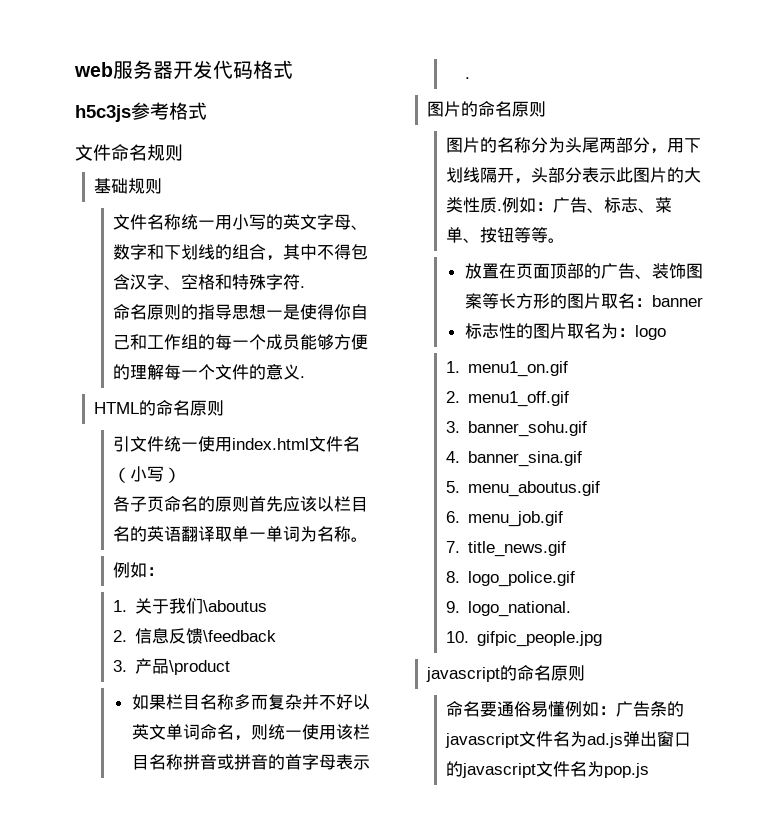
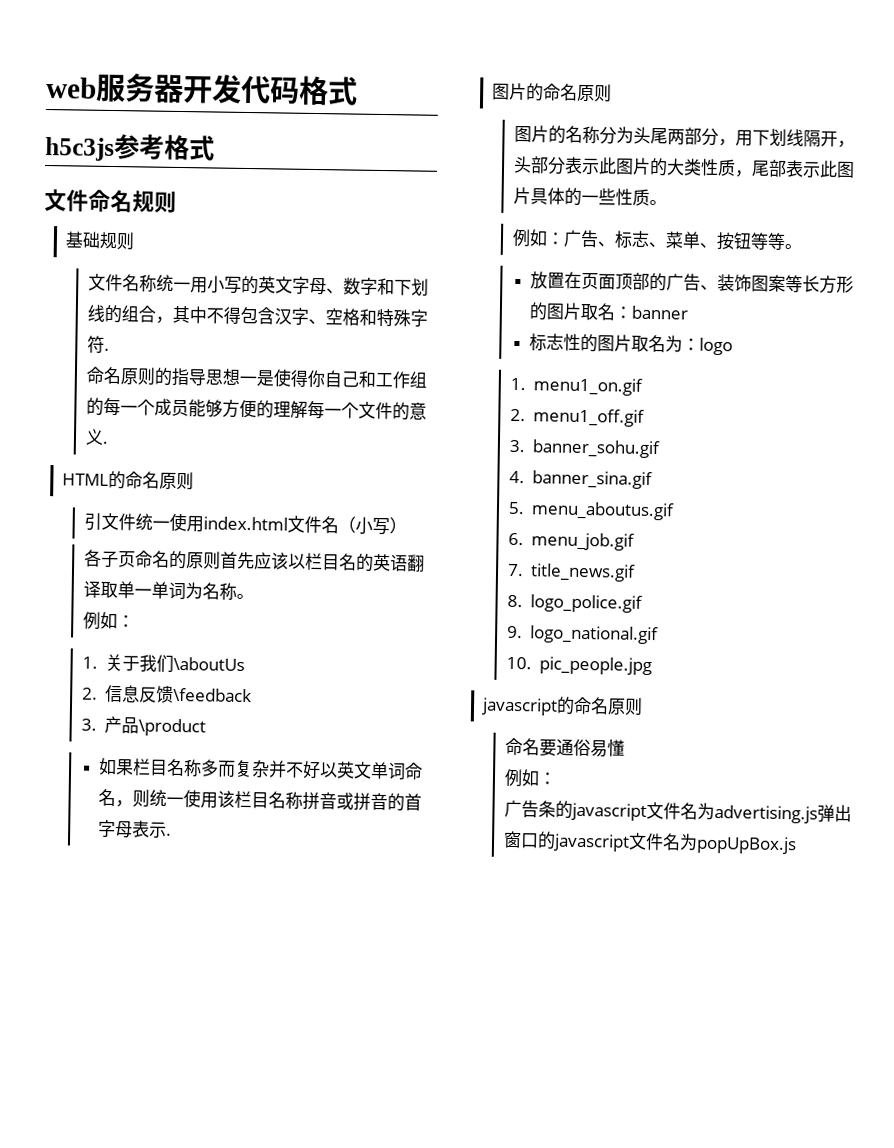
- 1.关于我们\aboutus
+ 1.关于我们\aboutUs
- 图片的名称分为头尾两部分，用下划线隔开，头部分表示此图片的大类性质.例如：广告、标志、菜单、按钮等等。
+ 图片的名称分为头尾两部分，用下划线隔开，头部分表示此图片的大类性质，尾部表示此图片具体的一些性质。
+ 例如：广告、标志、菜单、按钮等等。
- 9. logo_national.
+ 9. logo_national.gif
- 10. gifpic_people.jpg
+ 10. pic_people.jpg
- 命名要通俗易懂例如：广告条的javascript文件名为ad.js弹出窗口的javascript文件名为pop.js
+ 命名要通俗易懂
+ 例如：
+ 广告条的javascript文件名为advertising.js弹出窗口的javascript文件名为popUpBox.js

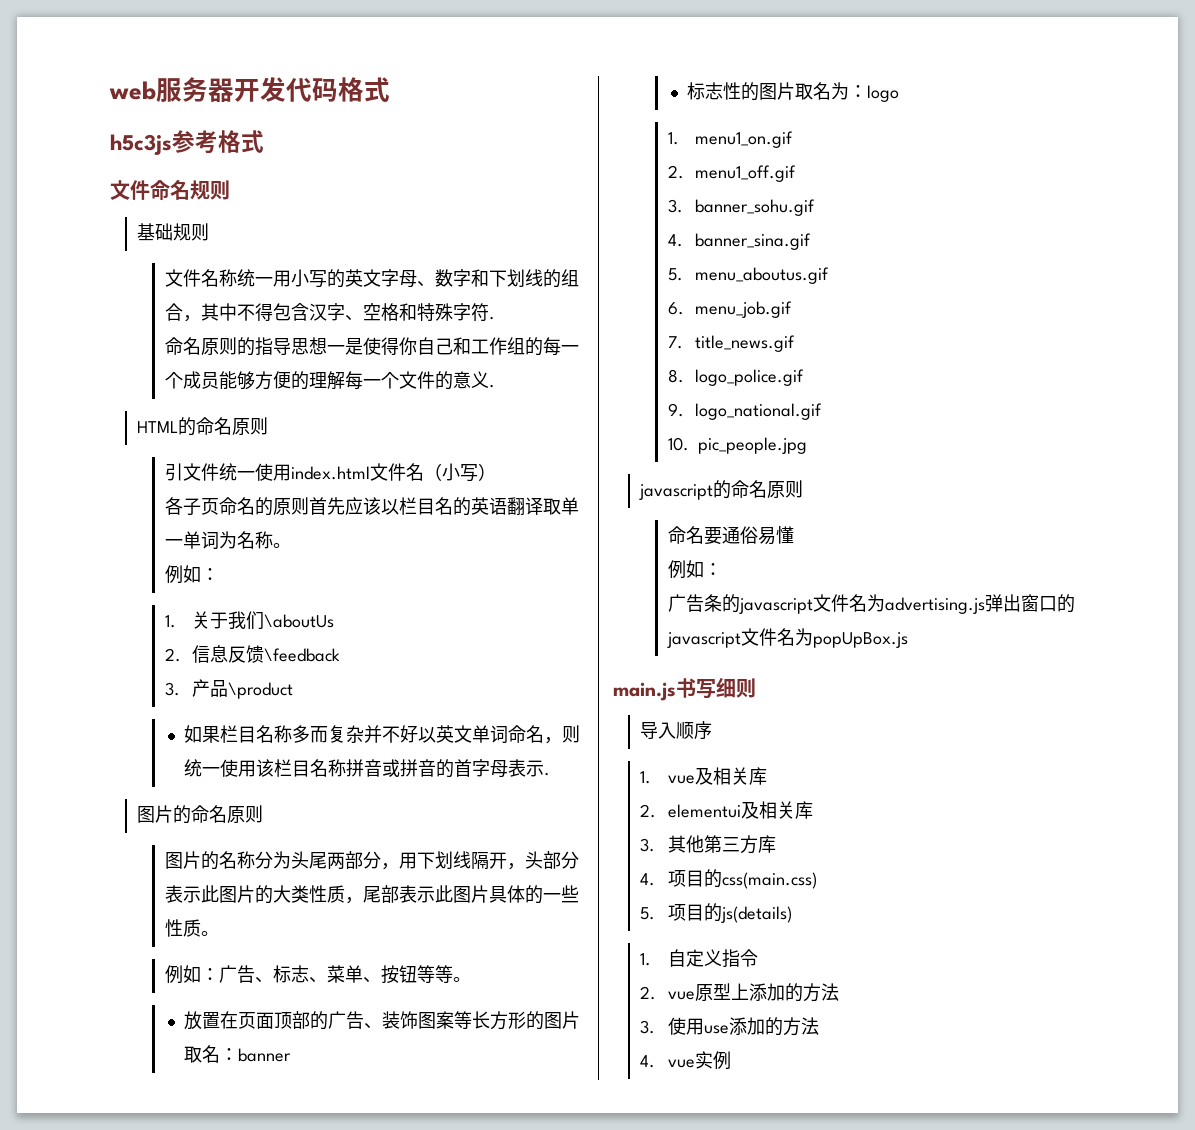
+ main.js书写细则
+ 导入顺序
+ 1. vue及相关库
+ 2. elementui及相关库
+ 3.其他第三方库
+ 4.项目的css(main.css)
+ 5.项目的js(details)
+ 1.自定义指令
+ 2. vue原型上添加的方法
+ 3.使用use添加的方法
+ 4. vue实例

